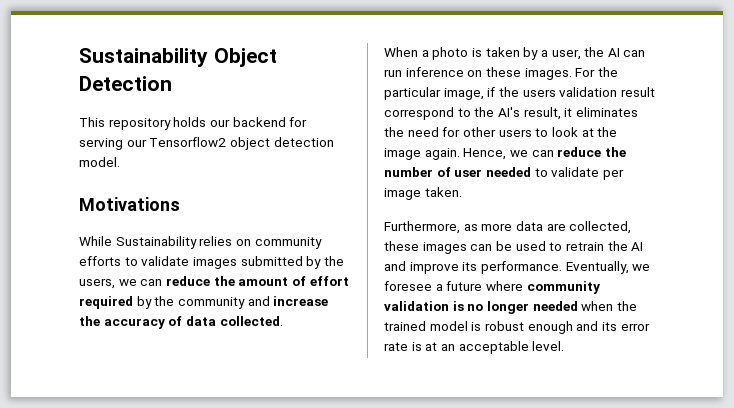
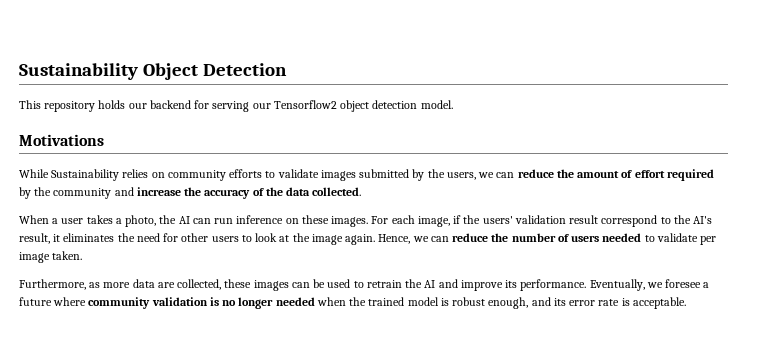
- While Sustainability relies on community efforts to validate images submitted by the users, we can reduce the amount of effort required by the community and increase the accuracy of data collected.
+ While Sustainability relies on community efforts to validate images submitted by the users, we can reduce the amount of effort required by the community and increase the accuracy of the data collected.
- When a photo is taken by a user, the AI can run inference on these images.
+ When a user takes a photo, the AI can run inference on these images.
- For the particular image, if the users validation result correspond to the AI's result, it eliminates the need for other users to look at the image again.
+ For each image, if the users' validation result correspond to the AI's result, it eliminates the need for other users to look at the image again.
- Hence, we can reduce the number of user needed to validate per image taken.
+ Hence, we can reduce the number of users needed to validate per image taken.
- Eventually, we foresee a future where community validation is no longer needed when the trained model is robust enough and its error rate is at an acceptable level.
+ Eventually, we foresee a future where community validation is no longer needed when the trained model is robust enough, and its error rate is acceptable.

